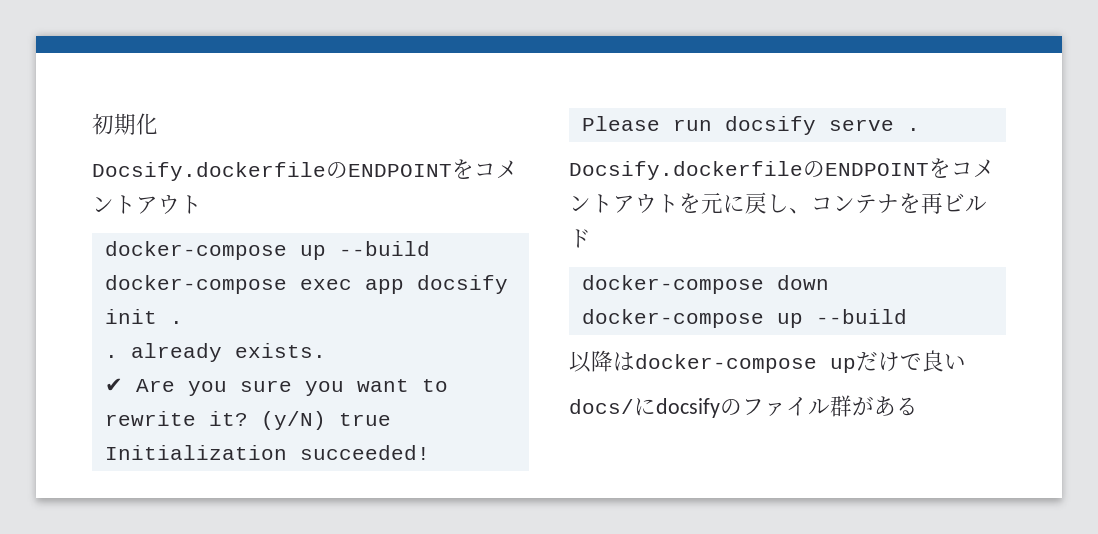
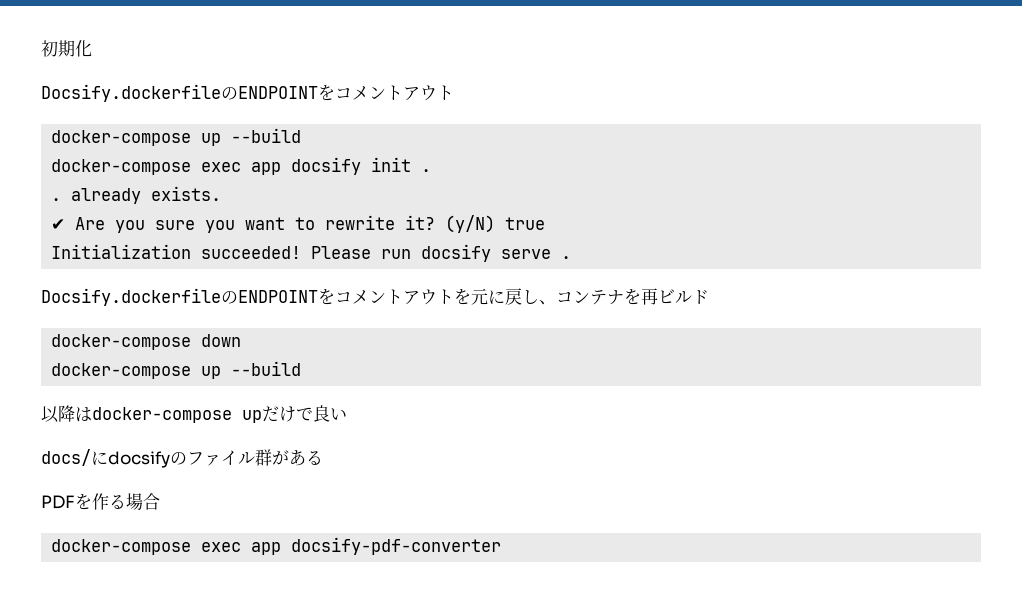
+ PDFを作る場合
+ docker-compose exec app docsify-pdf-converter

